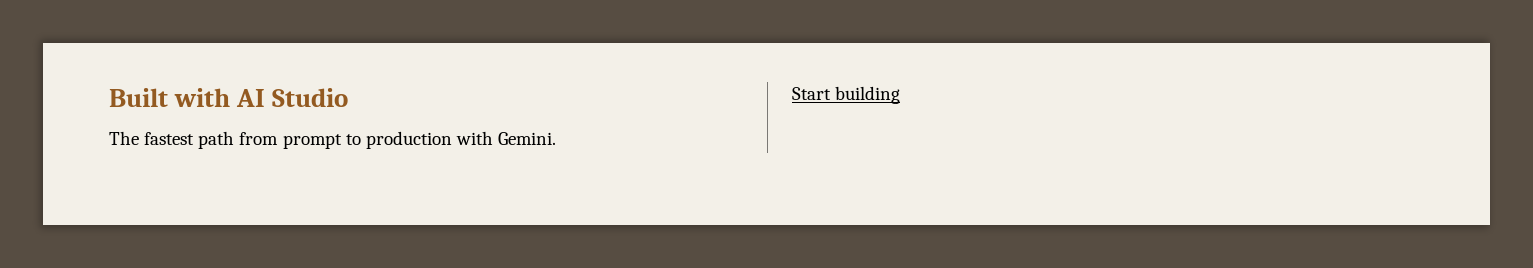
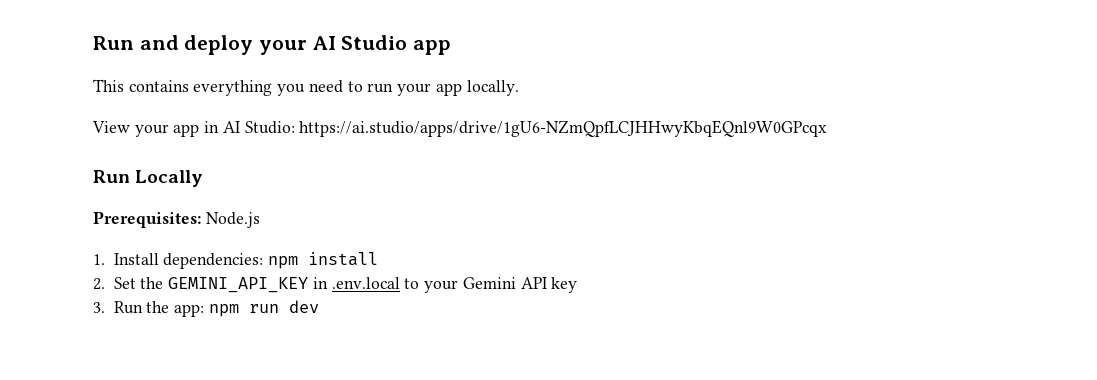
- Built with AI Studio
- The fastest path from prompt to production with Gemini.
- Start building
+ Run and deploy your AI Studio app
+ This contains everything you need to run your app locally.
+ View your app in AI Studio: https://ai.studio/apps/drive/1gU6-NZmQpfLCJHHwyKbqEQnl9W0GPcqx
+ Run Locally
+ Prerequisites: Node.js
+ 1. Install dependencies: npm install
+ 2. Set the GEMINI_API_KEY in .env.local to your Gemini API key
+ 3. Run the app: npm run dev

